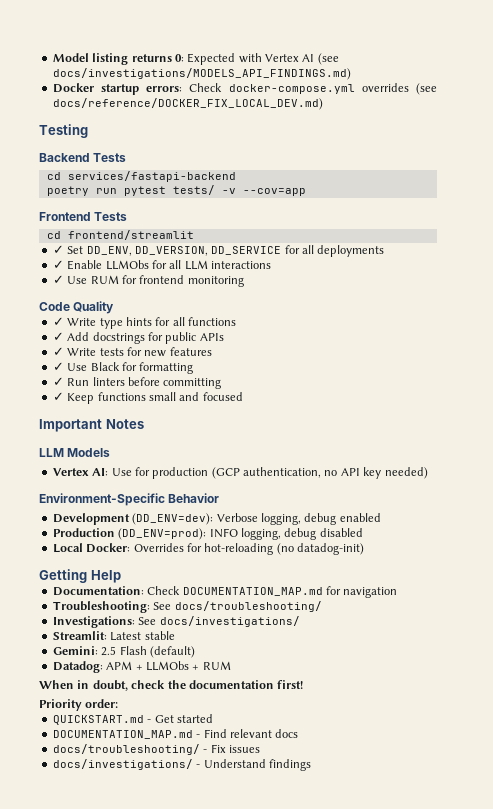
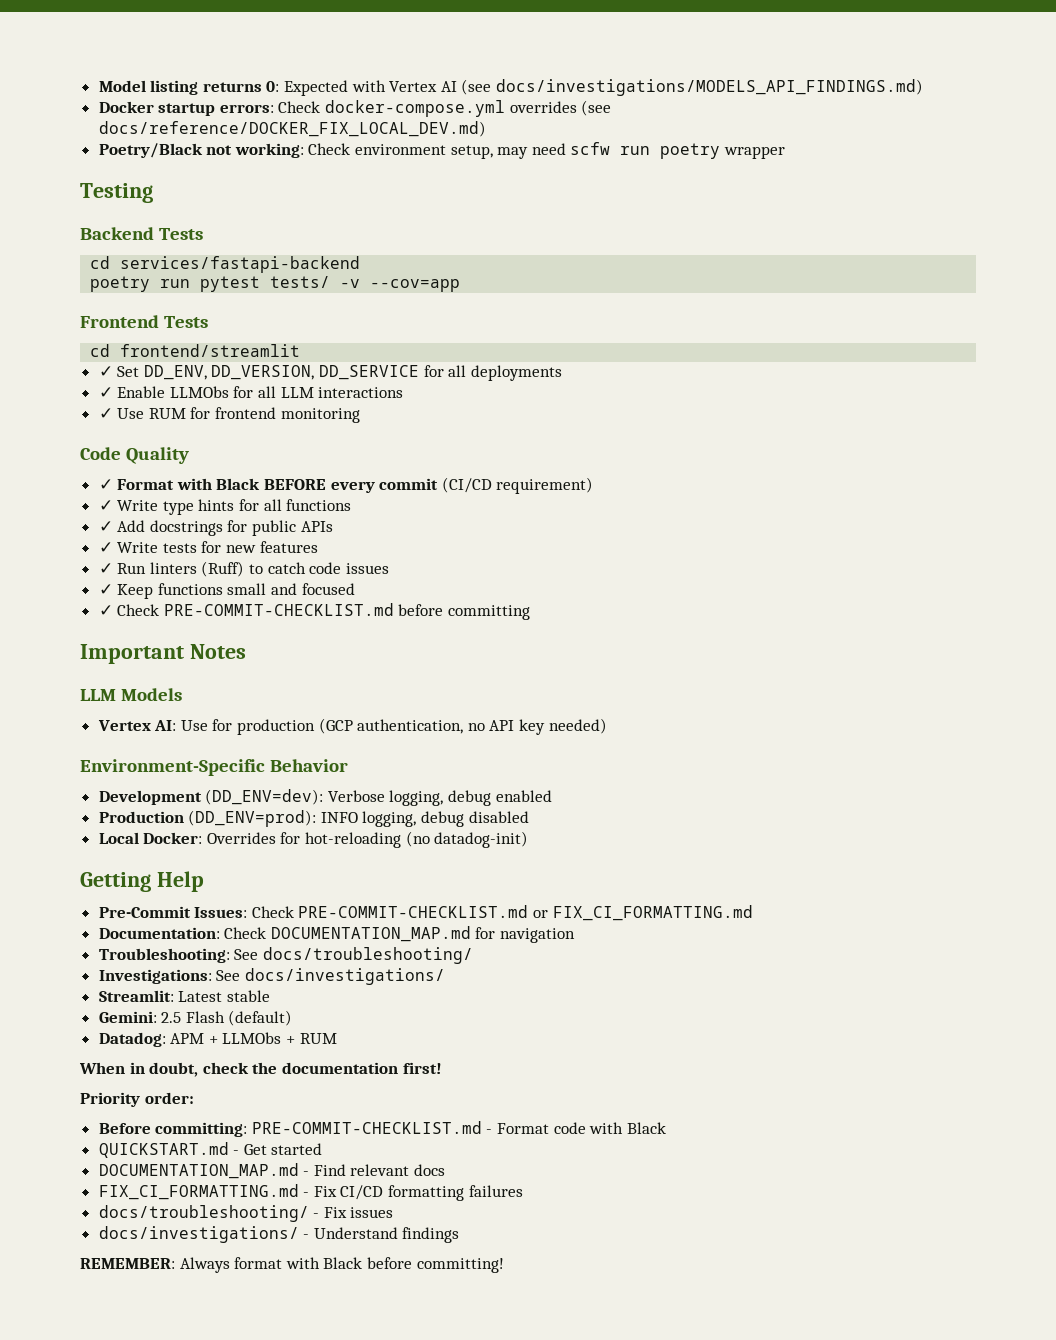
+ Poetry/Black not working: Check environment setup, may need scfw run poetry wrapper
+ ✓ Format with Black BEFORE every commit (CI/CD requirement)
- ✓ Use Black for formatting
- ✓ Run linters before committing
+ ✓ Run linters (Ruff) to catch code issues
+ ✓ Check PRE-COMMIT-CHECKLIST.md before committing
+ Pre-Commit Issues: Check PRE-COMMIT-CHECKLIST.md or FIX_CI_FORMATTING.md
+ Before committing: PRE-COMMIT-CHECKLIST.md - Format code with Black
+ FIX_CI_FORMATTING.md - Fix CI/CD formatting failures
+ REMEMBER: Always format with Black before committing!

